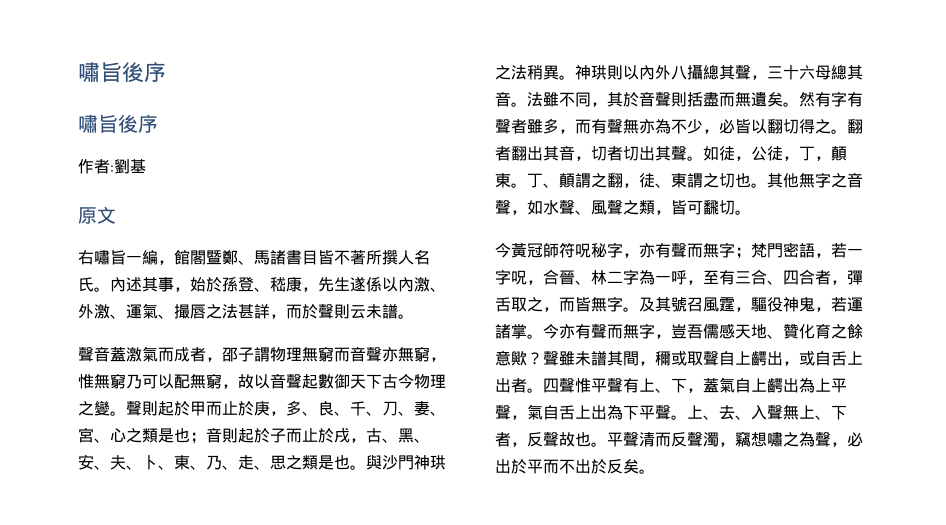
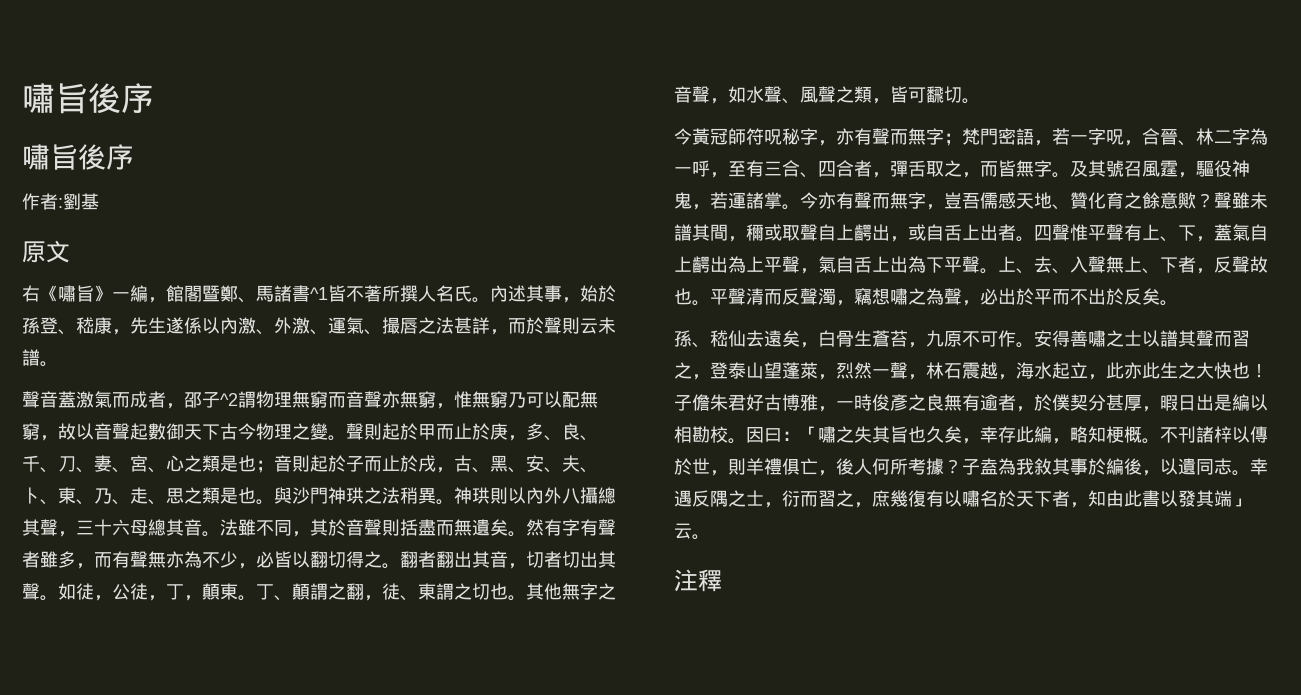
- 右嘯旨一編，館閣暨鄭、馬諸書目皆不著所撰人名氏。
+ 右《嘯旨》一編，館閣暨鄭、馬諸書^1皆不著所撰人名氏。
- 聲音蓋激氣而成者，邵子謂物理無窮而音聲亦無窮，惟無窮乃可以配無窮，故以音聲起數御天下古今物理之變。
+ 聲音蓋激氣而成者，邵子^2謂物理無窮而音聲亦無窮，惟無窮乃可以配無窮，故以音聲起數御天下古今物理之變。
+ 孫、嵇仙去遠矣，白骨生蒼苔，九原不可作。安得善嘯之士以譜其聲而習之，登泰山望蓬萊，烈然一聲，林石震越，海水起立，此亦此生之大快也！子儋朱君好古博雅，一時俊彥之良無有逾者，於僕契分甚厚，暇日出是編以相勘校。因曰：「嘯之失其旨也久矣，幸存此編，略知梗概。不刊諸梓以傳於世，則羊禮俱亡，後人何所考據？子盍為我敘其事於編後，以遺同志。幸遇反隅之士，衍而習之，庶幾復有以嘯名於天下者，知由此書以發其端」云。
+ 注釋

